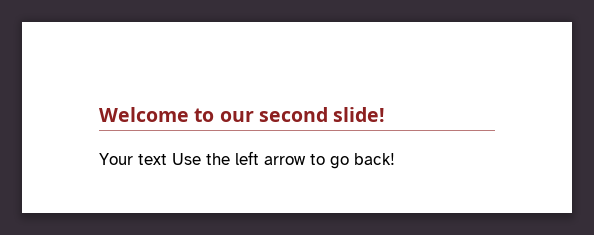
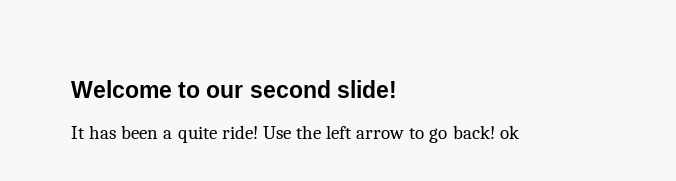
- Your text Use the left arrow to go back!
+ It has been a quite ride! Use the left arrow to go back! ok

